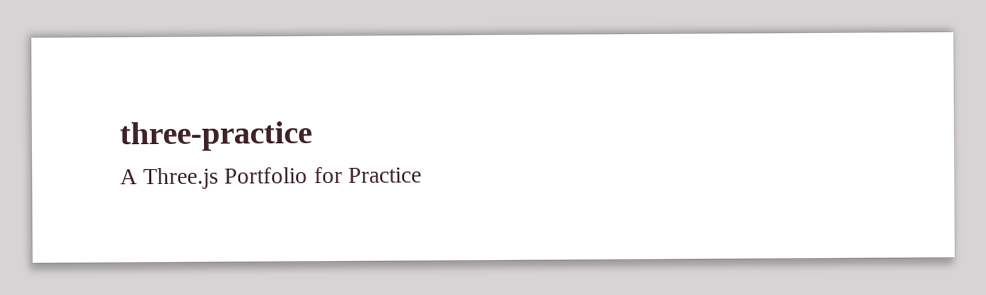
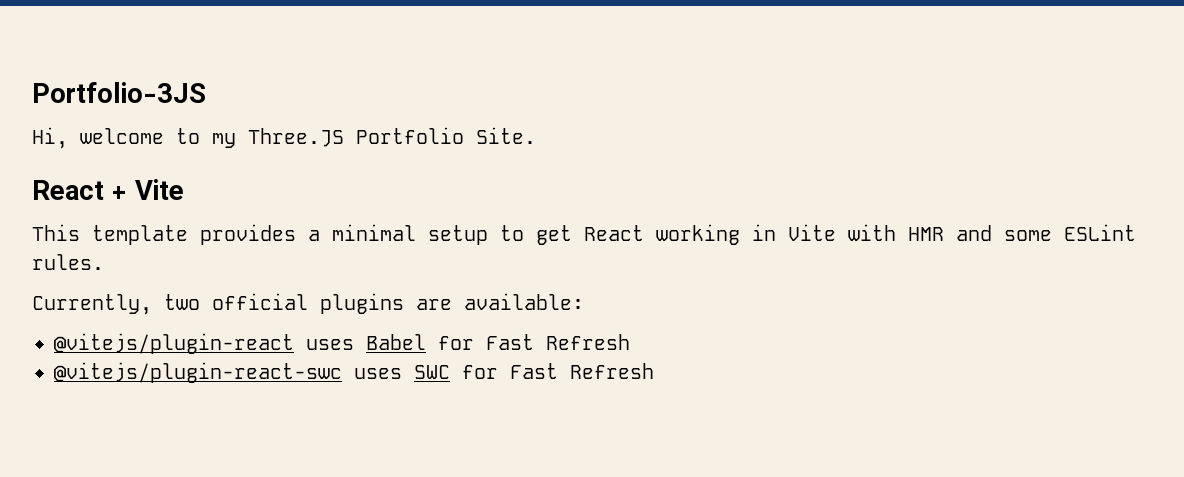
- three-practice
- A Three.js Portfolio for Practice
+ Portfolio-3JS
+ Hi, welcome to my Three.JS Portfolio Site.
+ React + Vite
+ This template provides a minimal setup to get React working in Vite with HMR and some ESLint rules.
+ Currently, two official plugins are available:
+ @vitejs/plugin-react uses Babel for Fast Refresh
+ @vitejs/plugin-react-swc uses SWC for Fast Refresh

